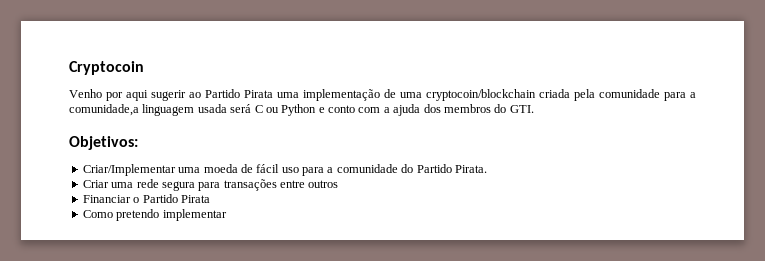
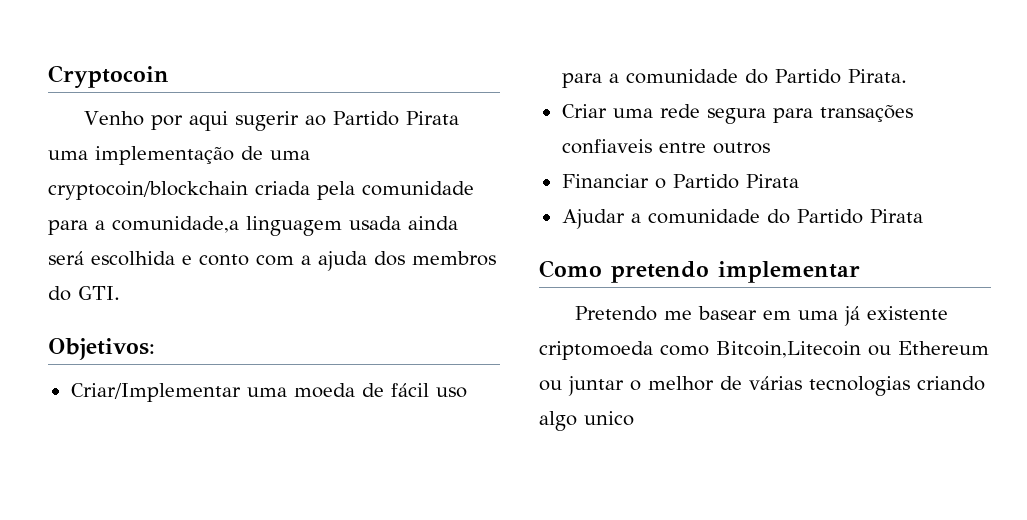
- Venho por aqui sugerir ao Partido Pirata uma implementação de uma cryptocoin/blockchain criada pela comunidade para a comunidade,a linguagem usada será C ou Python e conto com a ajuda dos membros do GTI.
+ Venho por aqui sugerir ao Partido Pirata uma implementação de uma cryptocoin/blockchain criada pela comunidade para a comunidade,a linguagem usada ainda será escolhida e conto com a ajuda dos membros do GTI.
- Criar uma rede segura para transações entre outros
+ Criar uma rede segura para transações confiaveis entre outros
+ Ajudar a comunidade do Partido Pirata
  Como pretendo implementar
+ Pretendo me basear em uma já existente criptomoeda como Bitcoin,Litecoin ou Ethereum ou juntar o melhor de várias tecnologias criando algo unico

